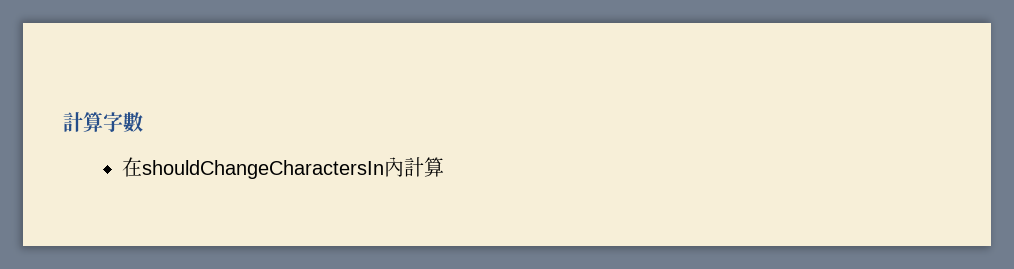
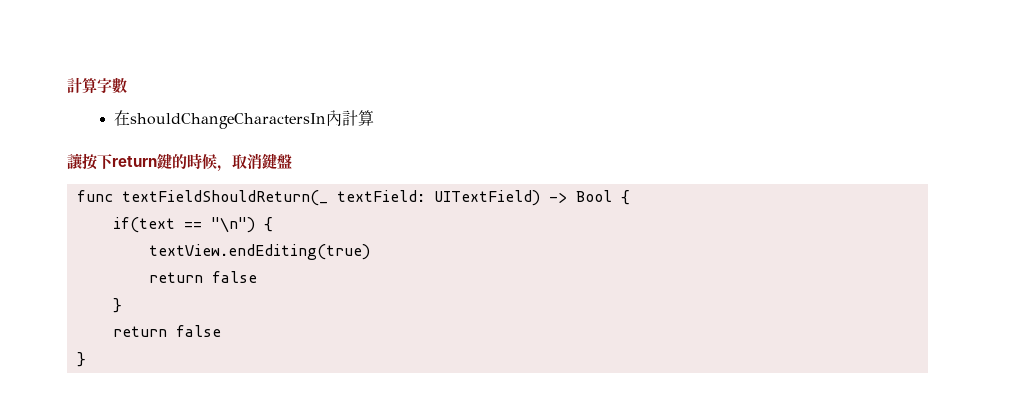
+ 讓按下return鍵的時候，取消鍵盤
+ func textFieldShouldReturn(_ textField: UITextField) -> Bool {
+ if(text == "\n") {
+ textView.endEditing(true)
+ return false
+ }
+ return false
+ }

